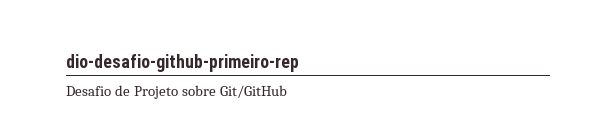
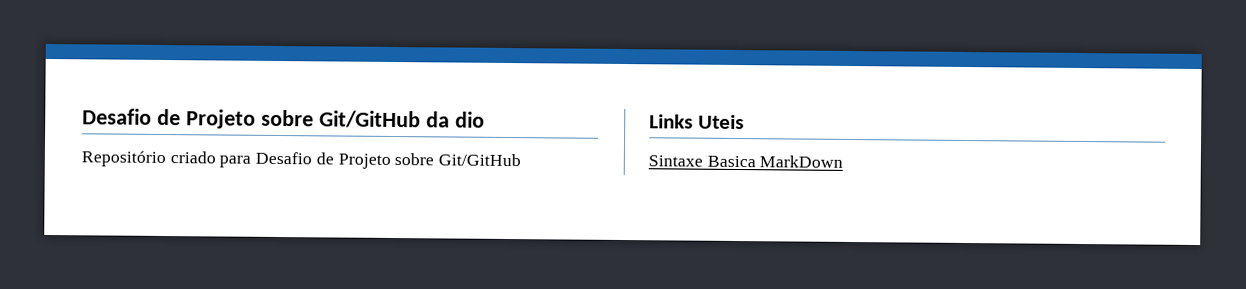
- dio-desafio-github-primeiro-rep
- Desafio de Projeto sobre Git/GitHub
+ Desafio de Projeto sobre Git/GitHub da dio
+ Repositório criado para Desafio de Projeto sobre Git/GitHub
+ Links Uteis
+ Sintaxe Basica MarkDown

